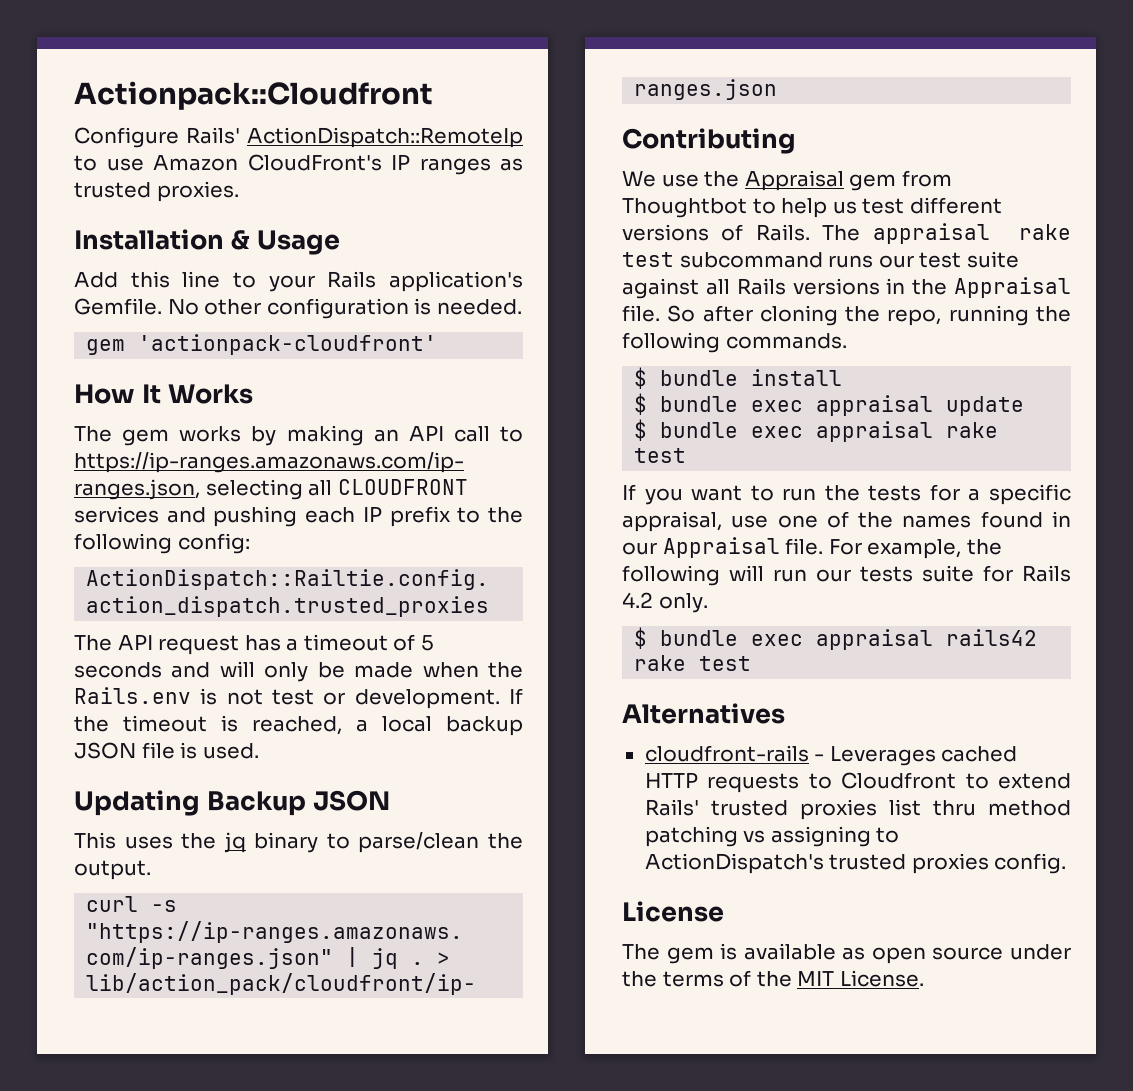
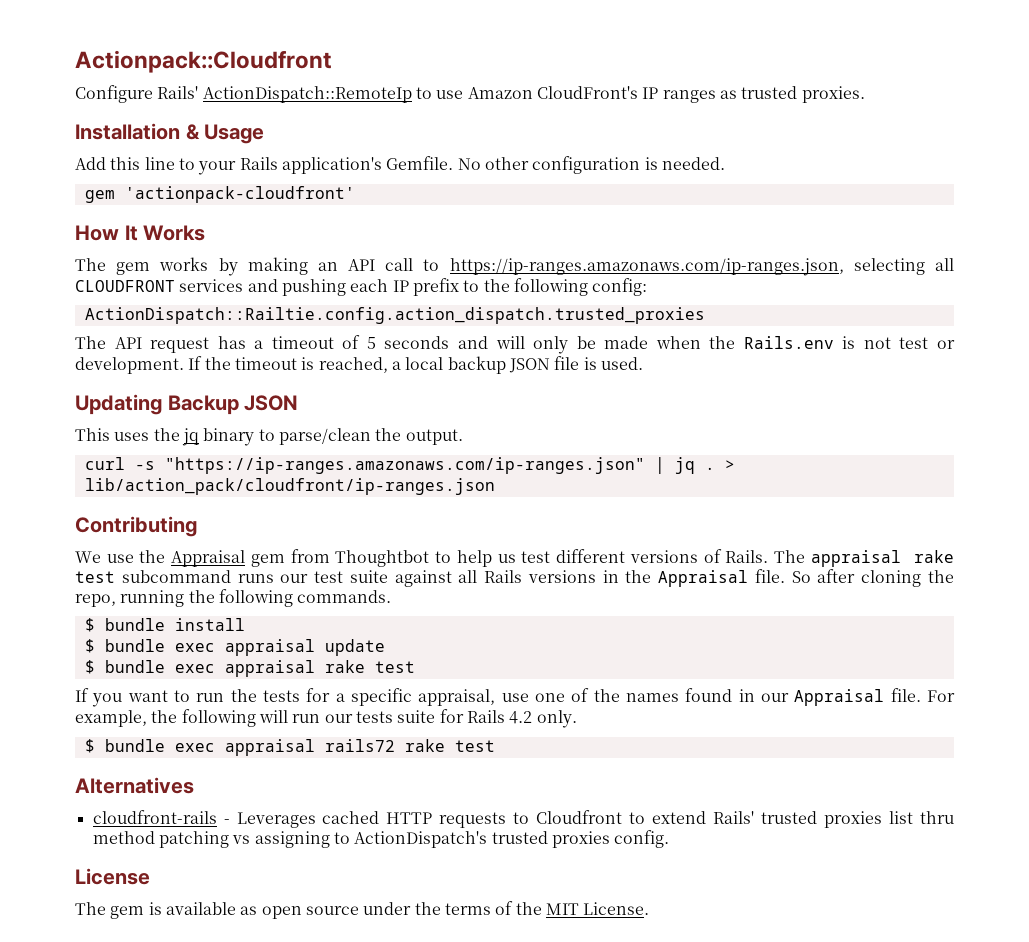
- $ bundle exec appraisal rails42 rake test
+ $ bundle exec appraisal rails72 rake test

